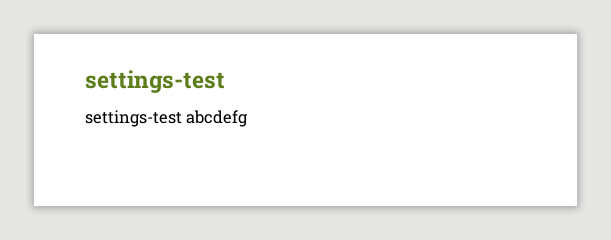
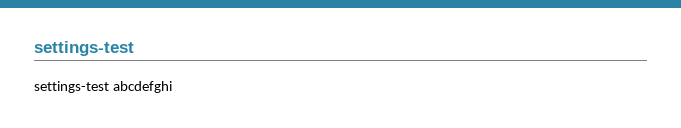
- settings-test abcdefg
+ settings-test abcdefghi

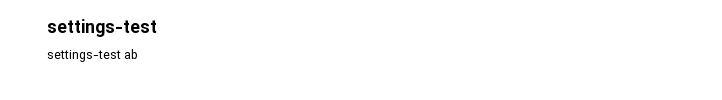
- settings-test abcdefghi
+ settings-test ab

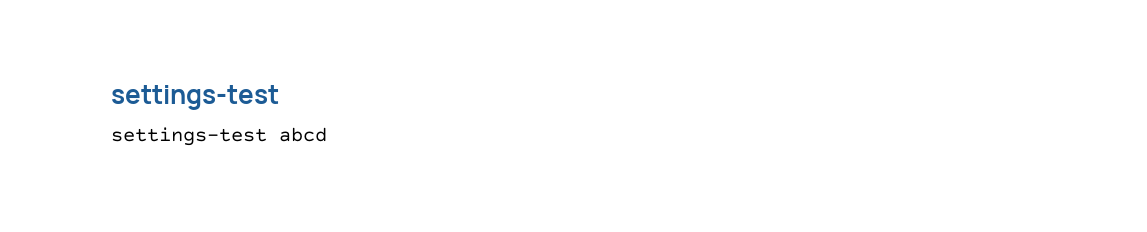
- settings-test ab
+ settings-test abcd

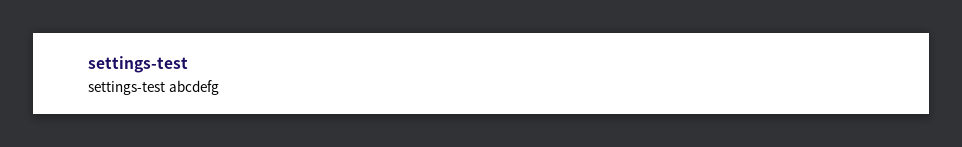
- settings-test abcd
+ settings-test abcdefg

